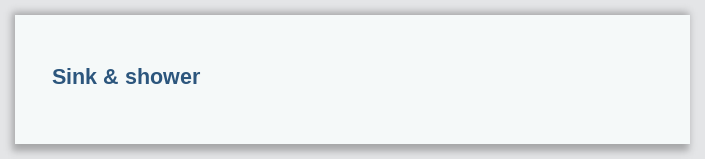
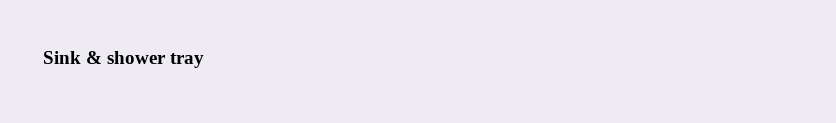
- Sink & shower
+ Sink & shower tray

